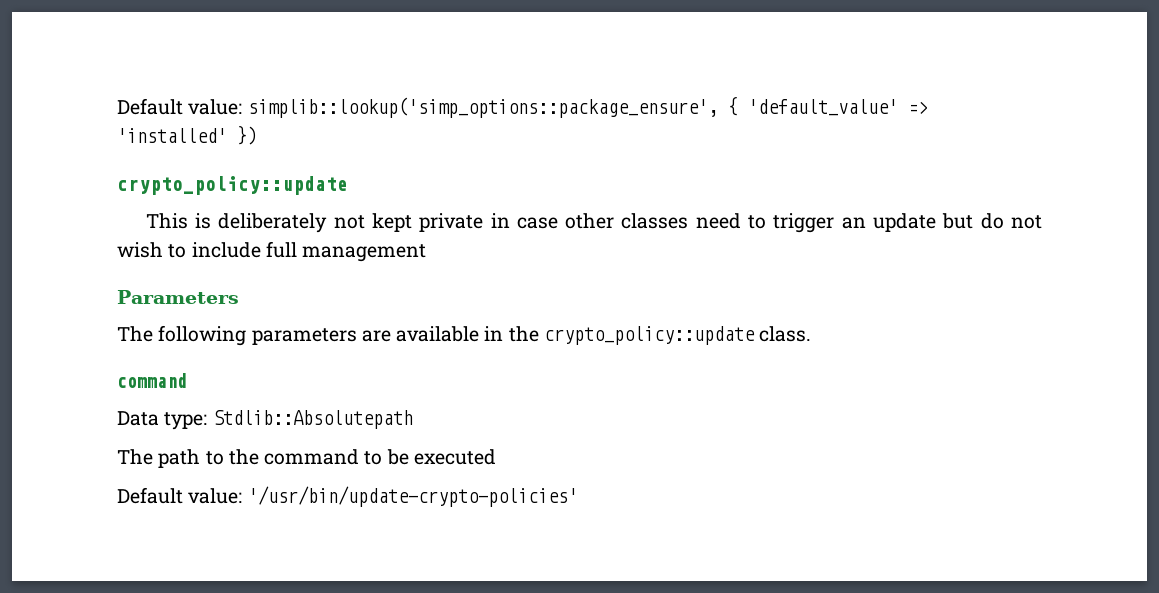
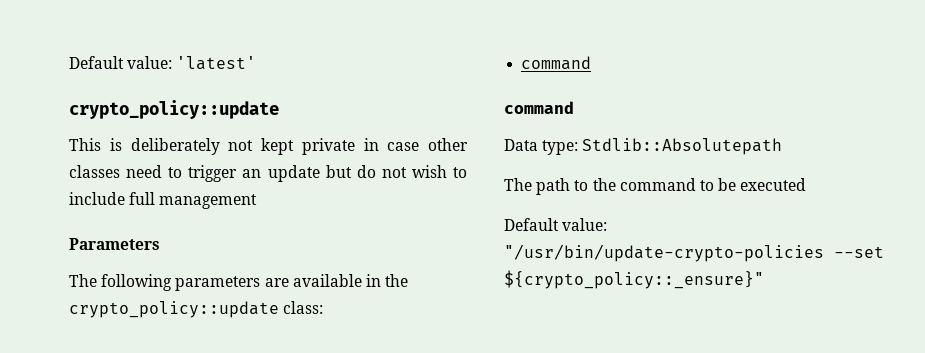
- Default value: simplib::lookup('simp_options::package_ensure', { 'default_value' => 'installed' })
+ Default value: 'latest'
- The following parameters are available in the crypto_policy::update class.
+ The following parameters are available in the crypto_policy::update class:
+ command
- Default value: '/usr/bin/update-crypto-policies'
+ Default value: "/usr/bin/update-crypto-policies --set ${crypto_policy::_ensure}"

